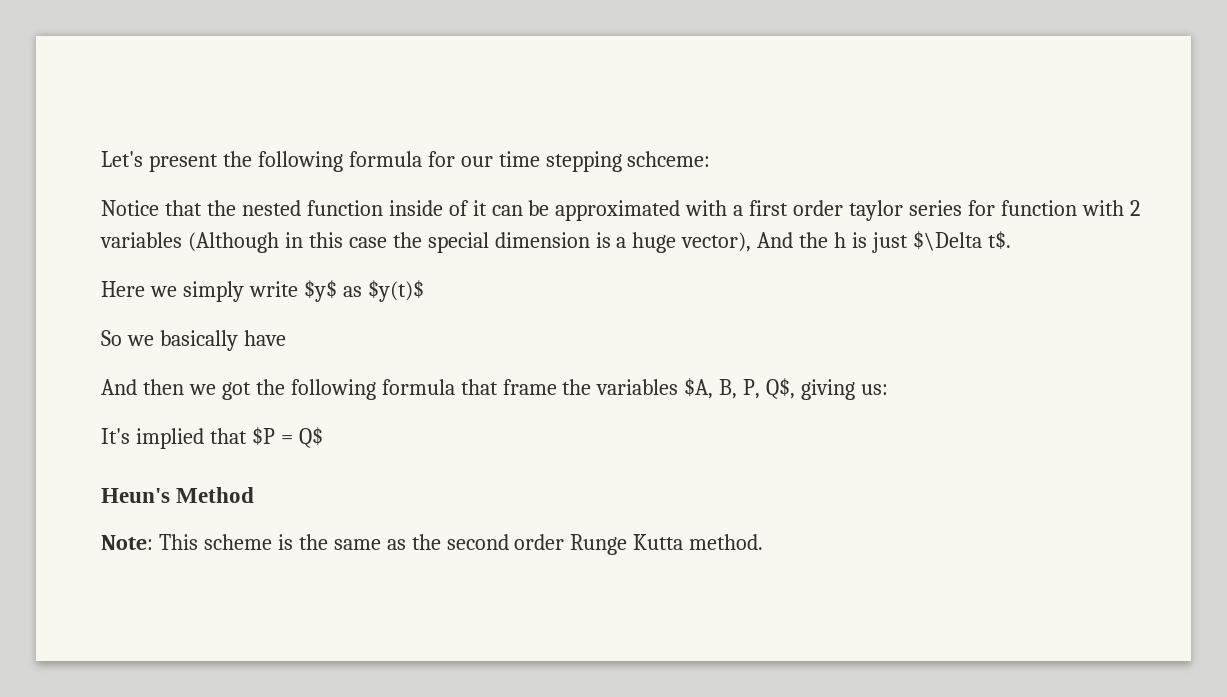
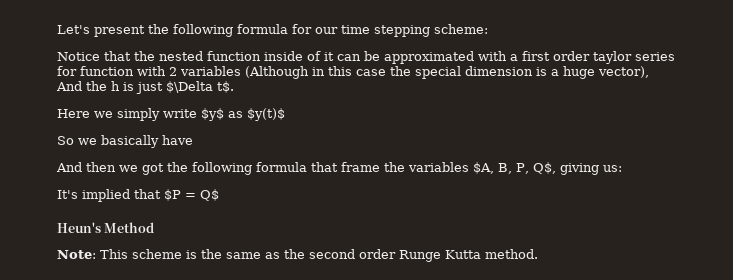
- Let's present the following formula for our time stepping schceme:
+ Let's present the following formula for our time stepping scheme:

